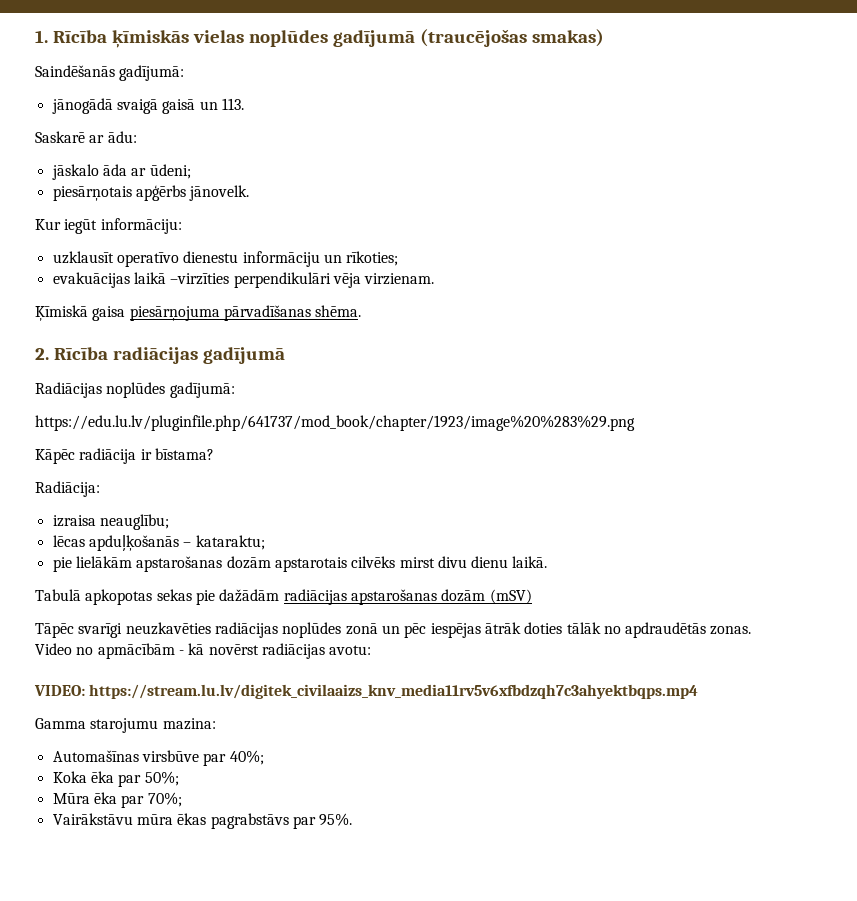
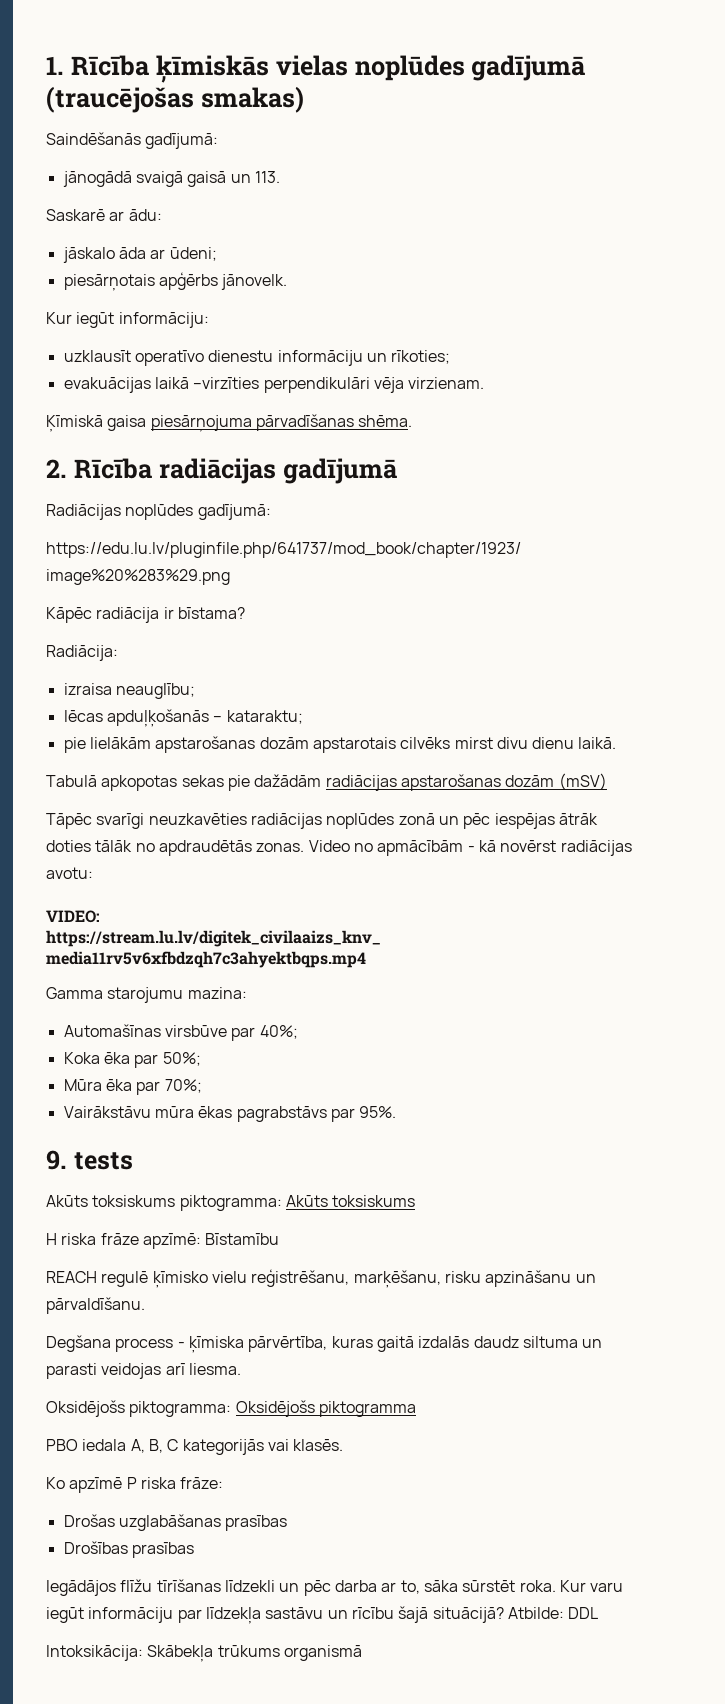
+ 9. tests
+ Akūts toksiskums piktogramma: Akūts toksiskums
+ H riska frāze apzīmē: Bīstamību
+ REACH regulē ķīmisko vielu reģistrēšanu, marķēšanu, risku apzināšanu un pārvaldīšanu.
+ Degšana process - ķīmiska pārvērtība, kuras gaitā izdalās daudz siltuma un parasti veidojas arī liesma.
+ Oksidējošs piktogramma: Oksidējošs piktogramma
+ PBO iedala A, B, C kategorijās vai klasēs.
+ Ko apzīmē P riska frāze:
+ Drošas uzglabāšanas prasības
+ Drošības prasības
+ Iegādājos flīžu tīrīšanas līdzekli un pēc darba ar to, sāka sūrstēt roka. Kur varu iegūt informāciju par līdzekļa sastāvu un rīcību šajā situācijā? Atbilde: DDL
+ Intoksikācija: Skābekļa trūkums organismā

